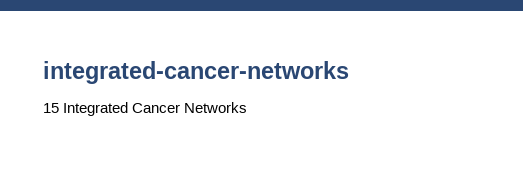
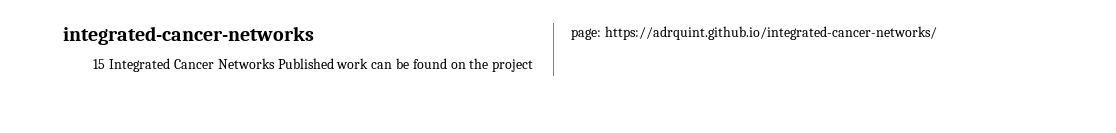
- 15 Integrated Cancer Networks
+ 15 Integrated Cancer Networks Published work can be found on the project page: https://adrquint.github.io/integrated-cancer-networks/

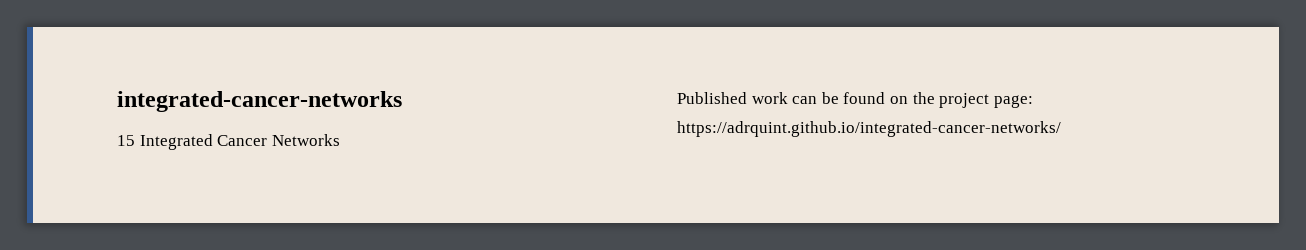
- 15 Integrated Cancer Networks Published work can be found on the project page: https://adrquint.github.io/integrated-cancer-networks/
+ 15 Integrated Cancer Networks
+ Published work can be found on the project page: https://adrquint.github.io/integrated-cancer-networks/

